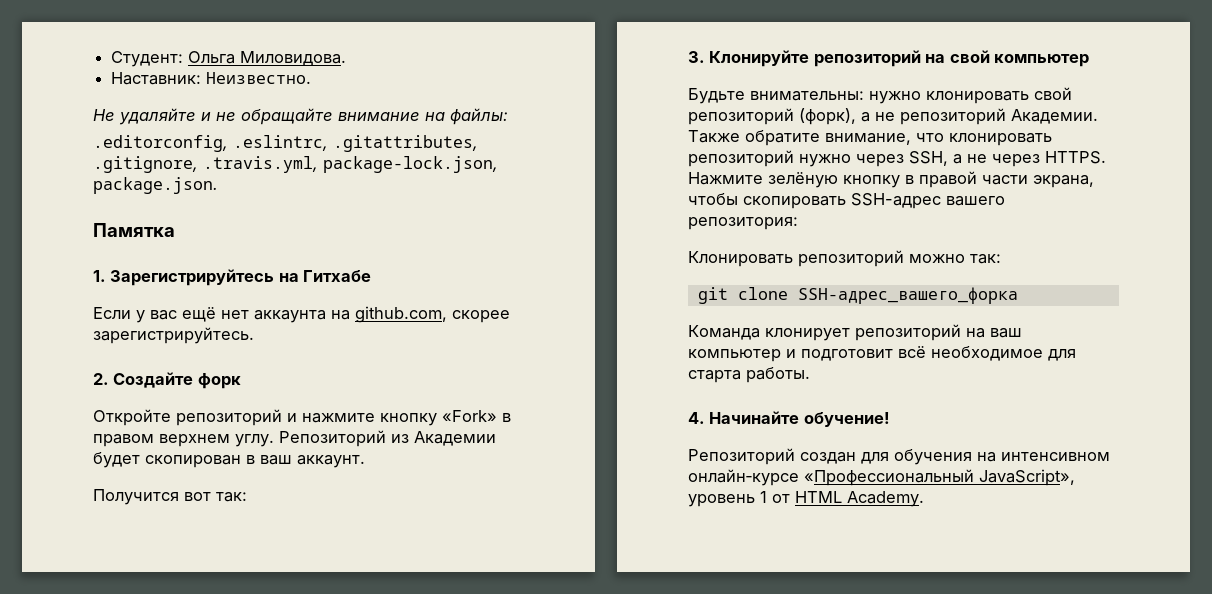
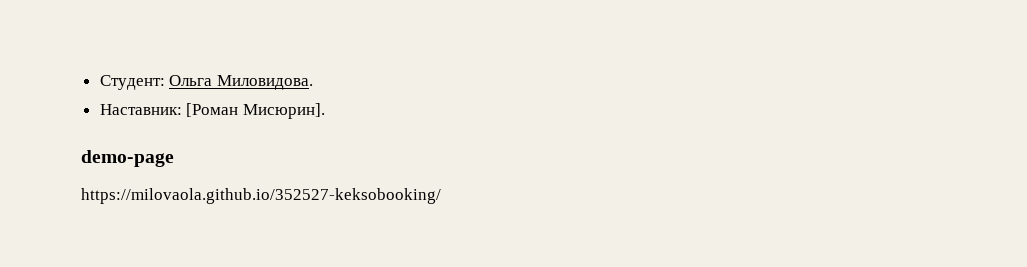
- Наставник: Неизвестно.
- Не удаляйте и не обращайте внимание на файлы:
- .editorconfig, .eslintrc, .gitattributes, .gitignore, .travis.yml, package-lock.json, package.json.
- Памятка
- 1. Зарегистрируйтесь на Гитхабе
- Если у вас ещё нет аккаунта на github.com, скорее зарегистрируйтесь.
- 2. Создайте форк
- Откройте репозиторий и нажмите кнопку «Fork» в правом верхнем углу. Репозиторий из Академии будет скопирован в ваш аккаунт.
- Получится вот так:
- 3. Клонируйте репозиторий на свой компьютер
- Будьте внимательны: нужно клонировать свой репозиторий (форк), а не репозиторий Академии. Также обратите внимание, что клонировать репозиторий нужно через SSH, а не через HTTPS. Нажмите зелёную кнопку в правой части экрана, чтобы скопировать SSH-адрес вашего репозитория:
- Клонировать репозиторий можно так:
- git clone SSH-адрес_вашего_форка
- Команда клонирует репозиторий на ваш компьютер и подготовит всё необходимое для старта работы.
- 4. Начинайте обучение!
- Репозиторий создан для обучения на интенсивном онлайн‑курсе «Профессиональный JavaScript», уровень 1 от HTML Academy.
+ Наставник: [Роман Мисюрин].
+ demo-page
+ https://milovaola.github.io/352527-keksobooking/

